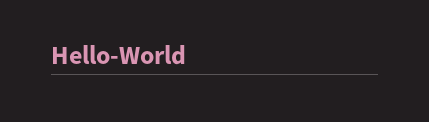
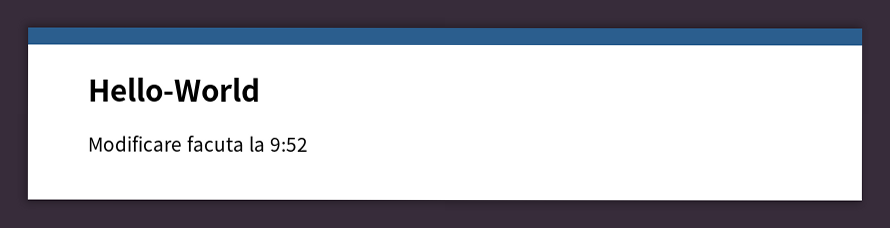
+ Modificare facuta la 9:52

